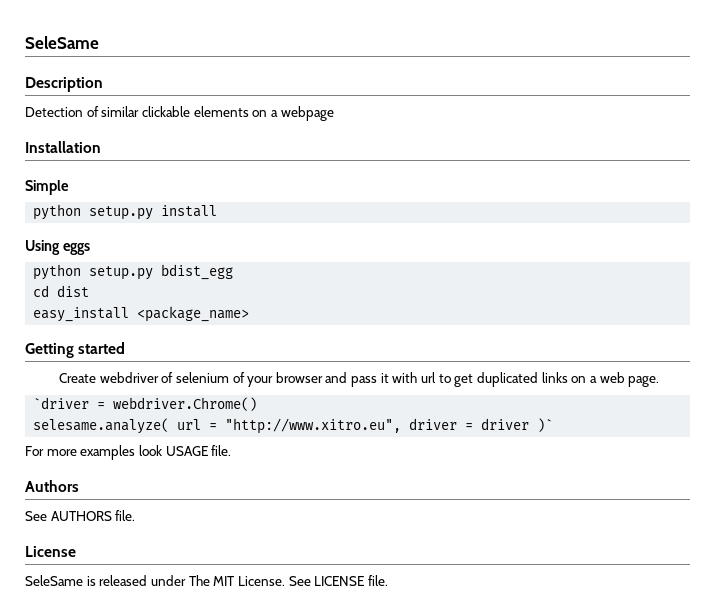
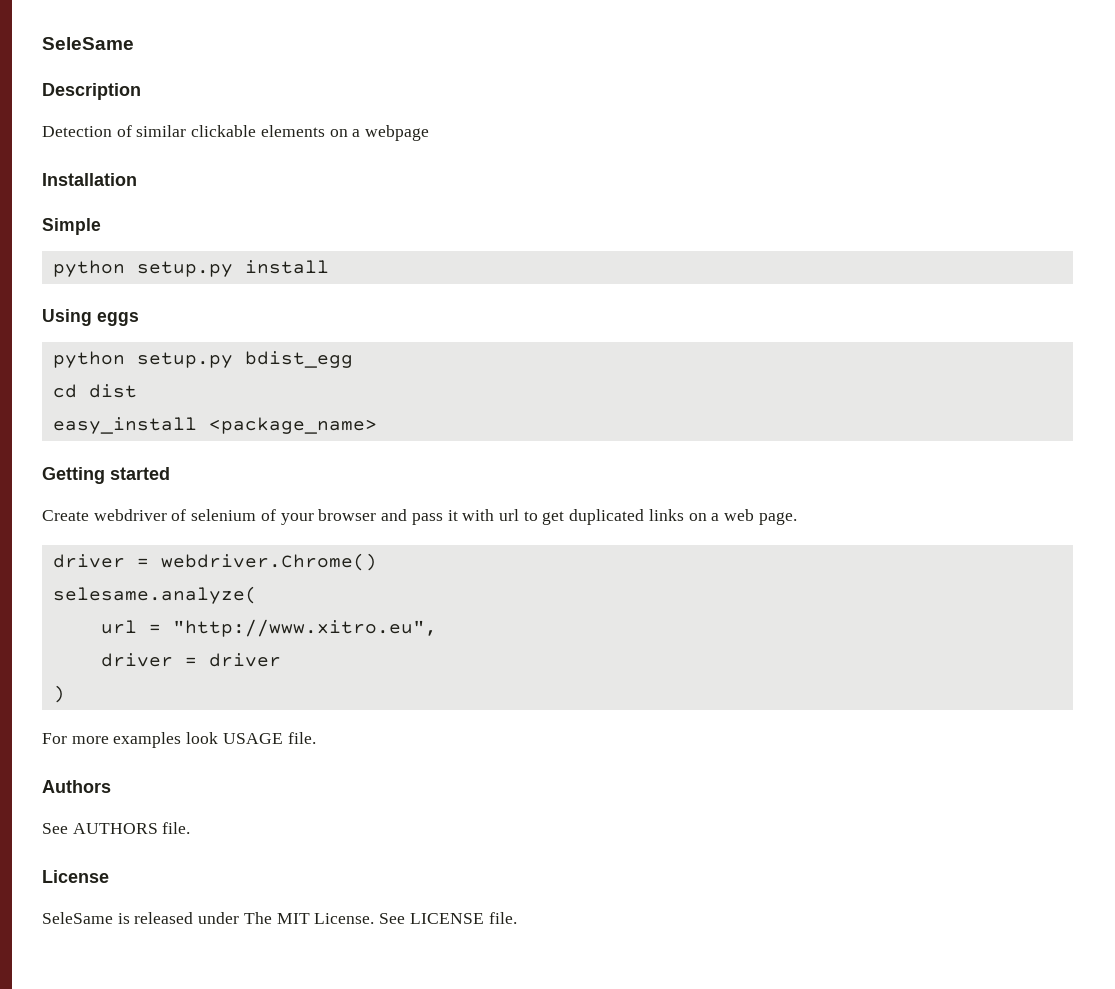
- `driver = webdriver.Chrome()
+ driver = webdriver.Chrome()
- selesame.analyze( url = "http://www.xitro.eu", driver = driver )`
+ selesame.analyze(
+ url = "http://www.xitro.eu",
+ driver = driver
+ )

